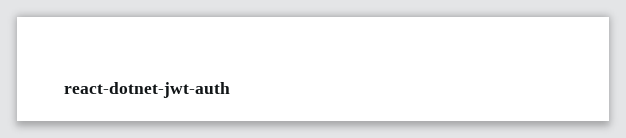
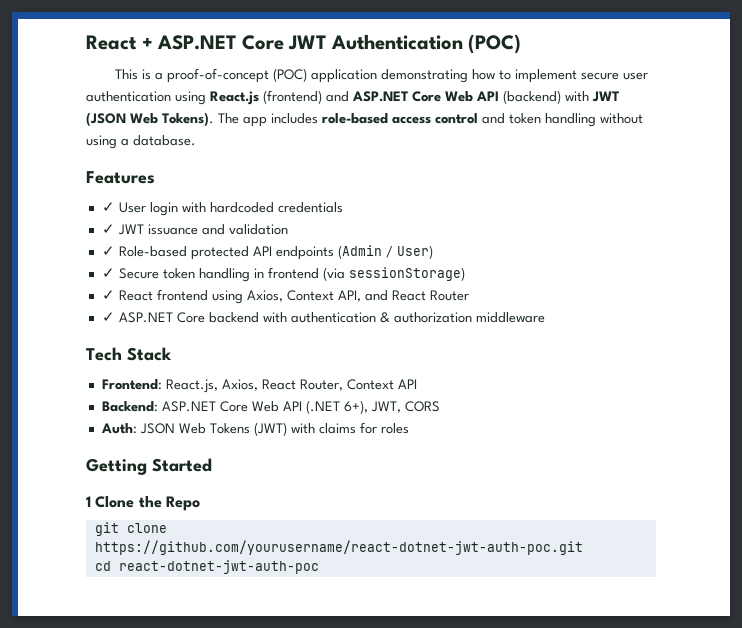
- react-dotnet-jwt-auth
+ React + ASP.NET Core JWT Authentication (POC)
+ This is a proof-of-concept (POC) application demonstrating how to implement secure user authentication using React.js (frontend) and ASP.NET Core Web API (backend) with JWT (JSON Web Tokens). The app includes role-based access control and token handling without using a database.
+ Features
+ ✓ User login with hardcoded credentials
+ ✓ JWT issuance and validation
+ ✓ Role-based protected API endpoints (Admin / User)
+ ✓ Secure token handling in frontend (via sessionStorage)
+ ✓ React frontend using Axios, Context API, and React Router
+ ✓ ASP.NET Core backend with authentication & authorization middleware
+ Tech Stack
+ Frontend: React.js, Axios, React Router, Context API
+ Backend: ASP.NET Core Web API (.NET 6+), JWT, CORS
+ Auth: JSON Web Tokens (JWT) with claims for roles
+ Getting Started
+ 1 Clone the Repo
+ git clone https://github.com/yourusername/react-dotnet-jwt-auth-poc.git
+ cd react-dotnet-jwt-auth-poc

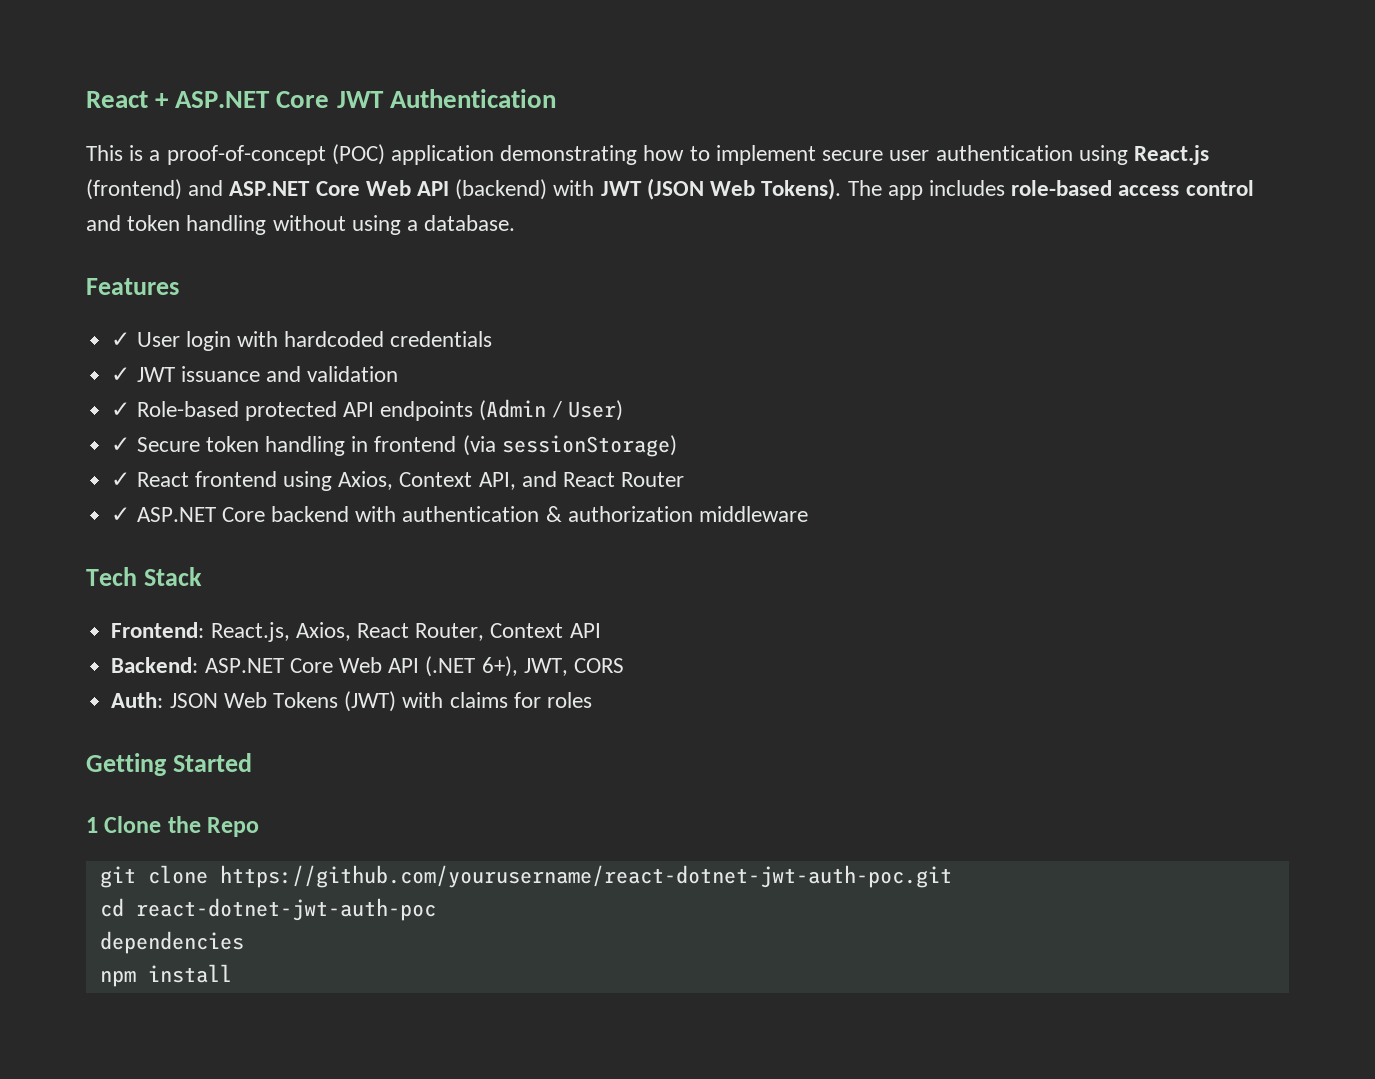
- React + ASP.NET Core JWT Authentication (POC)
+ React + ASP.NET Core JWT Authentication
+ dependencies
+ npm install

